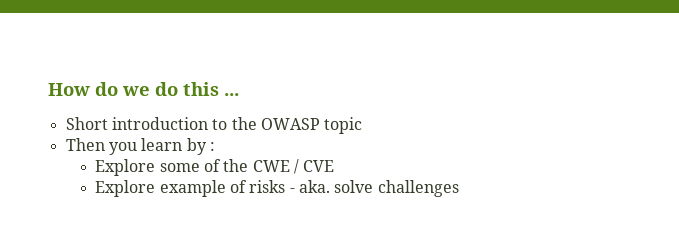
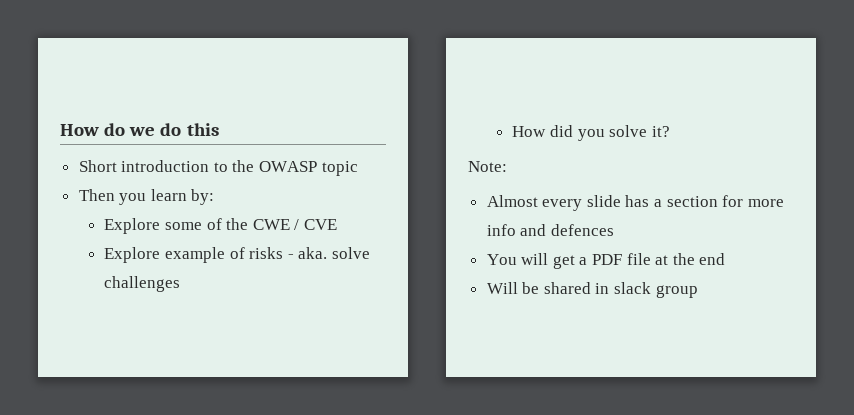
- How do we do this ...
+ How do we do this
- Then you learn by :
+ Then you learn by:
+ How did you solve it?
+ Note:
+ Almost every slide has a section for more info and defences
+ You will get a PDF file at the end
+ Will be shared in slack group

